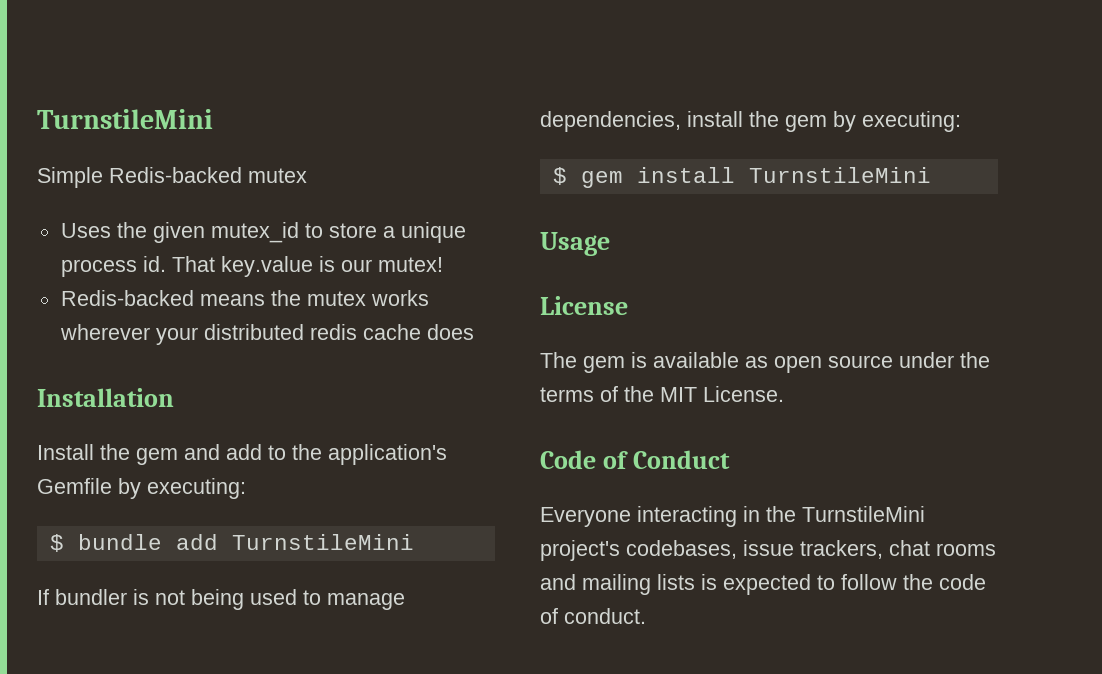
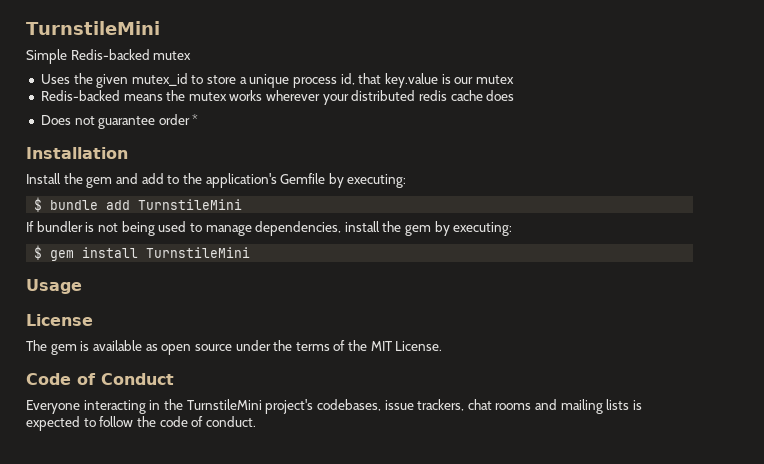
- Uses the given mutex_id to store a unique process id. That key.value is our mutex!
+ Uses the given mutex_id to store a unique process id, that key.value is our mutex
+ Does not guarantee order *

